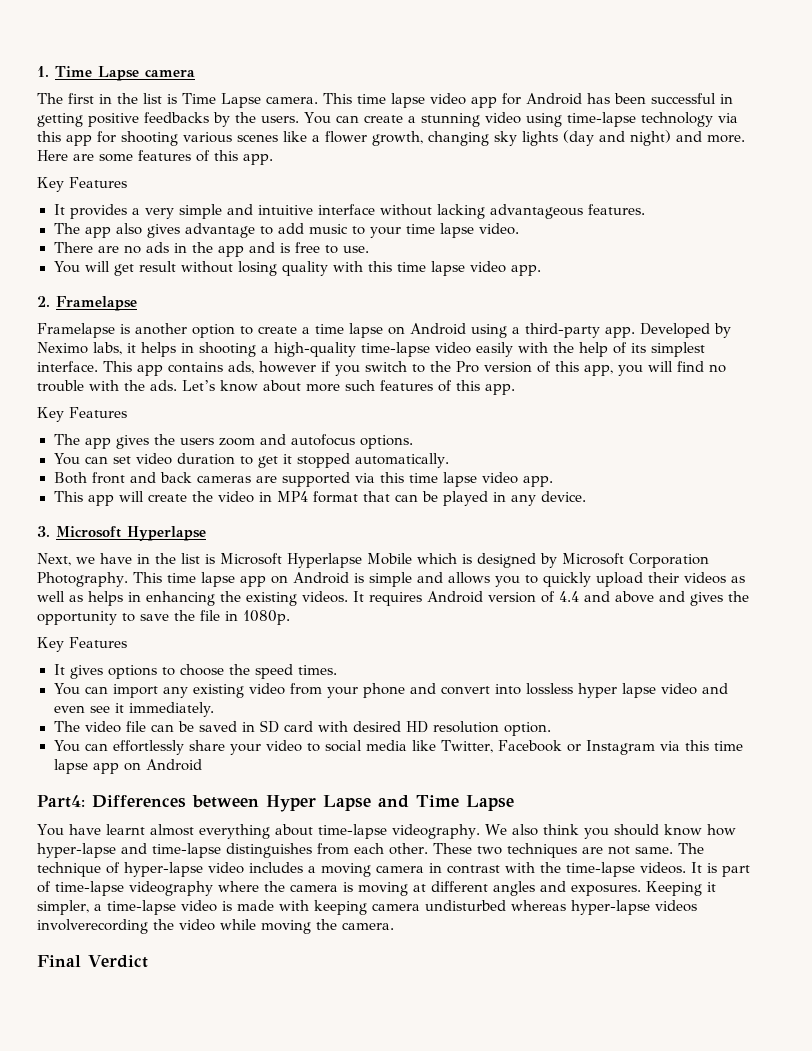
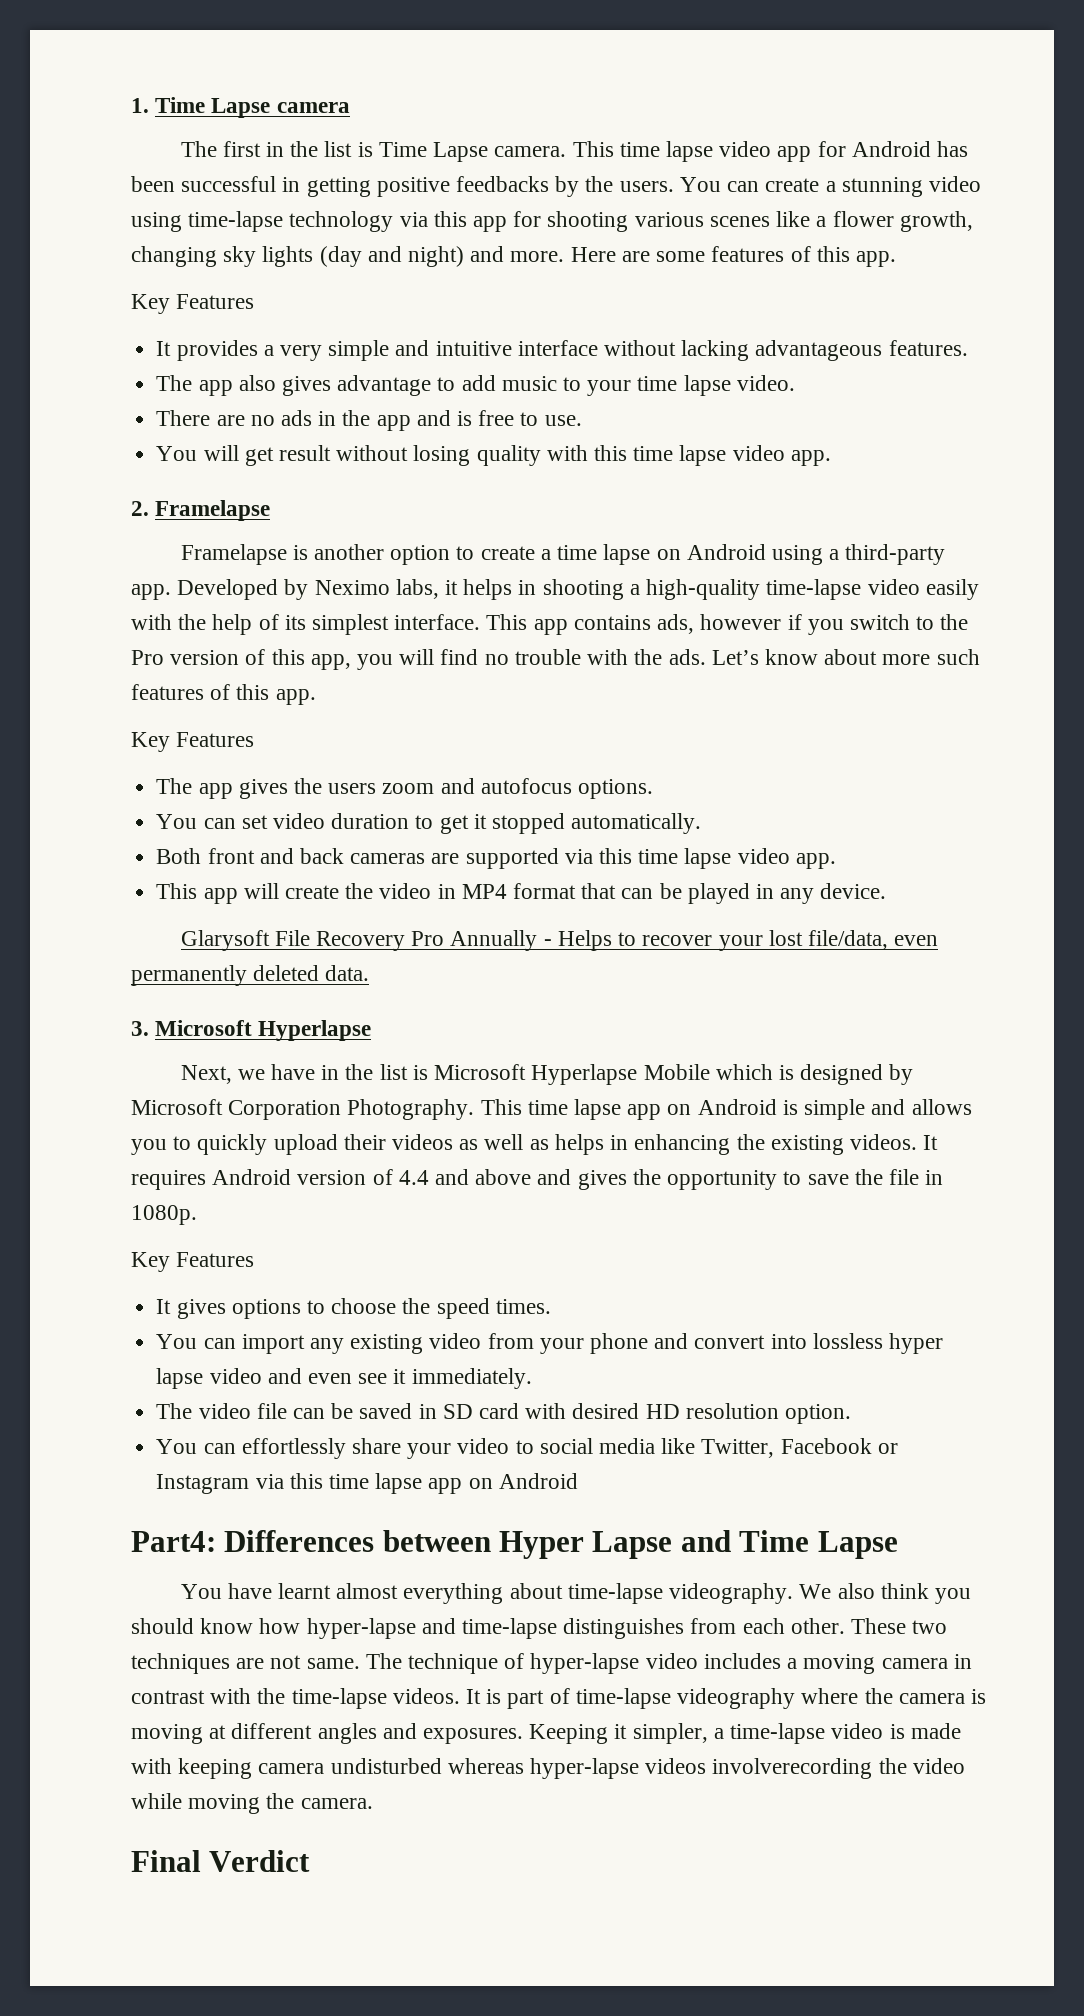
+ Glarysoft File Recovery Pro Annually - Helps to recover your lost file/data, even permanently deleted data.

